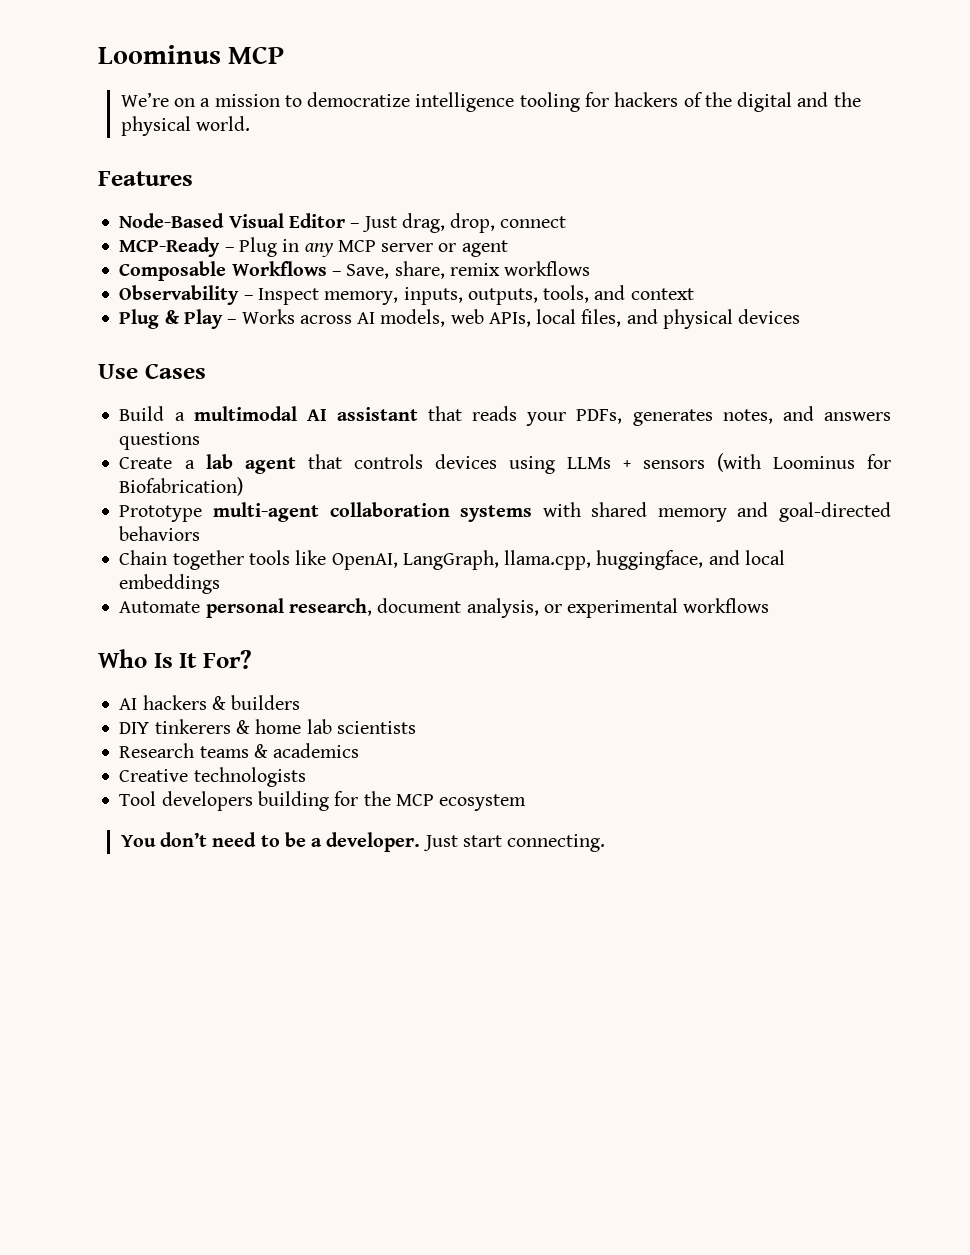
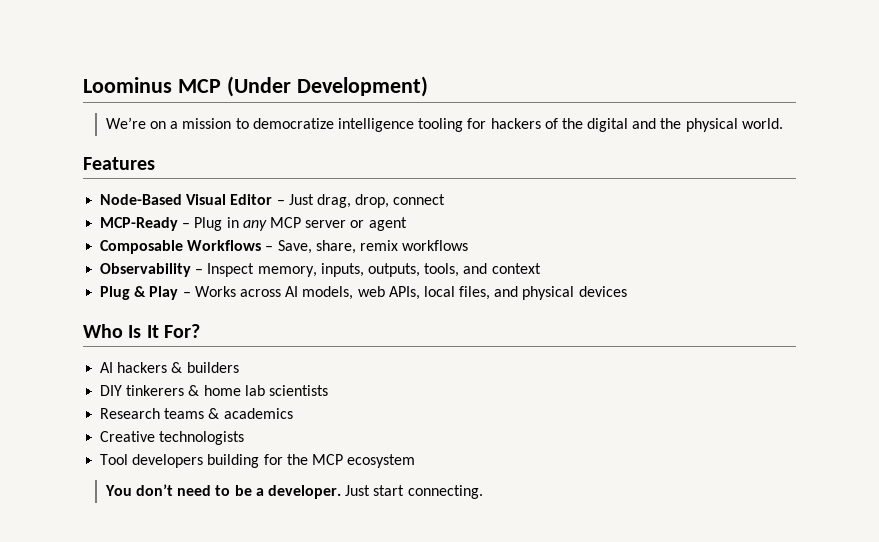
- Loominus MCP
+ Loominus MCP (Under Development)
- Use Cases
- Build a multimodal AI assistant that reads your PDFs, generates notes, and answers questions
- Create a lab agent that controls devices using LLMs + sensors (with Loominus for Biofabrication)
- Prototype multi-agent collaboration systems with shared memory and goal-directed behaviors
- Chain together tools like OpenAI, LangGraph, llama.cpp, huggingface, and local embeddings
- Automate personal research, document analysis, or experimental workflows

